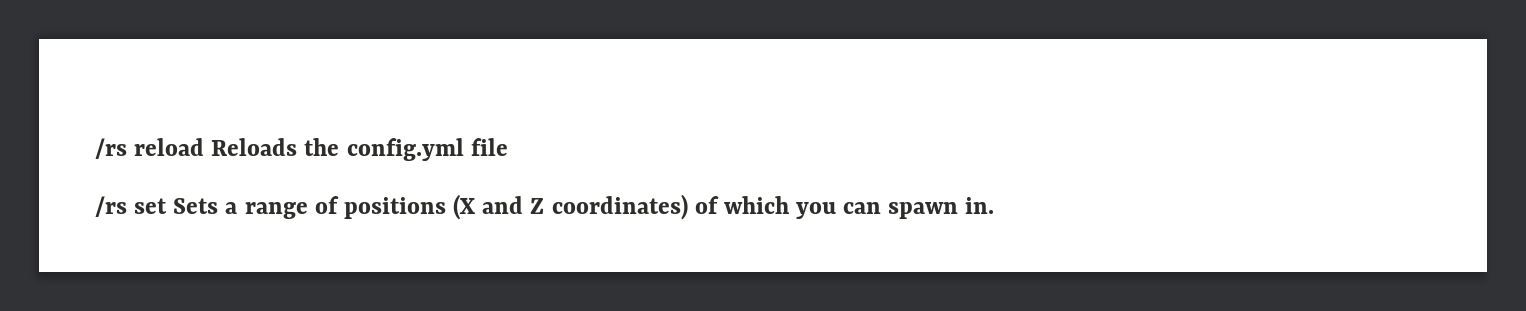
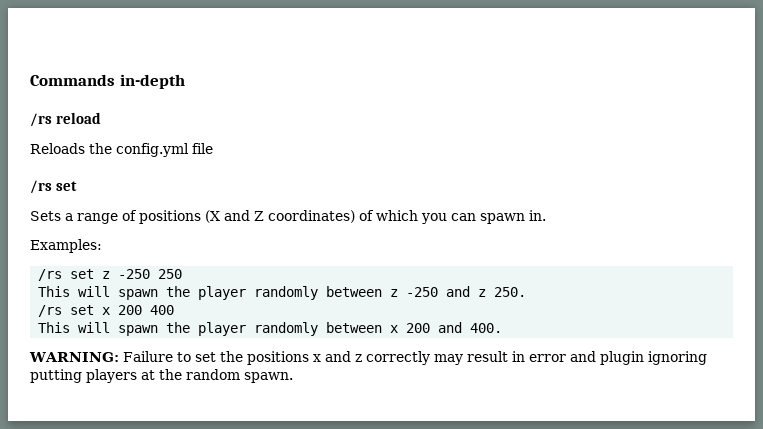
+ Commands in-depth
- /rs reload Reloads the config.yml file
- /rs set Sets a range of positions (X and Z coordinates) of which you can spawn in.
+ /rs reload
+ Reloads the config.yml file
+ /rs set
+ Sets a range of positions (X and Z coordinates) of which you can spawn in.
+ Examples:
+ /rs set z -250 250
+ This will spawn the player randomly between z -250 and z 250.
+ /rs set x 200 400
+ This will spawn the player randomly between x 200 and 400.
+ WARNING: Failure to set the positions x and z correctly may result in error and plugin ignoring putting players at the random spawn.

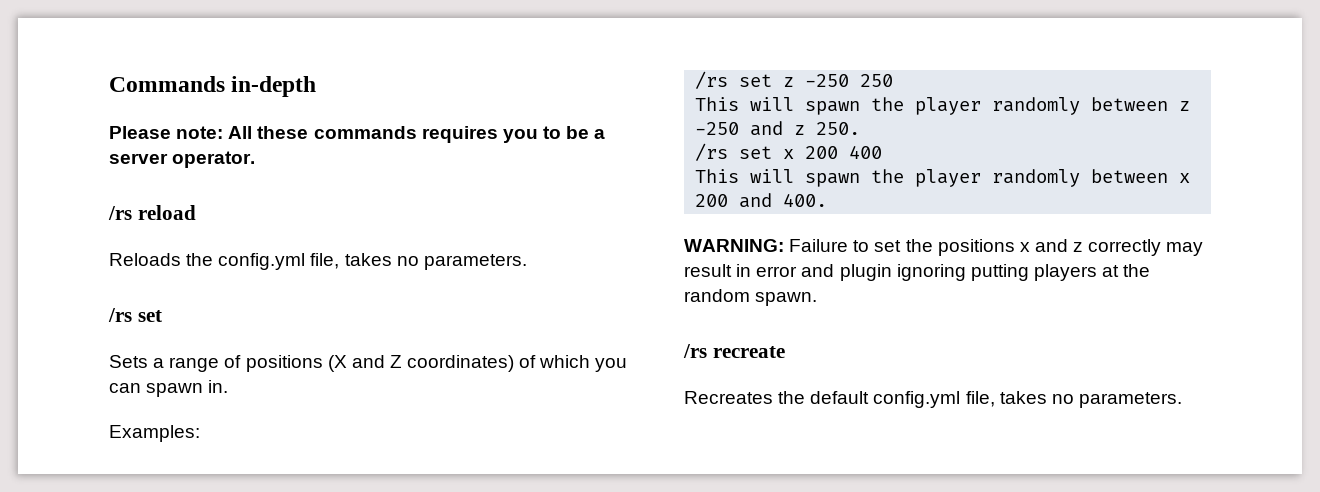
+ Please note: All these commands requires you to be a server operator.
- Reloads the config.yml file
+ Reloads the config.yml file, takes no parameters.
+ /rs recreate
+ Recreates the default config.yml file, takes no parameters.

